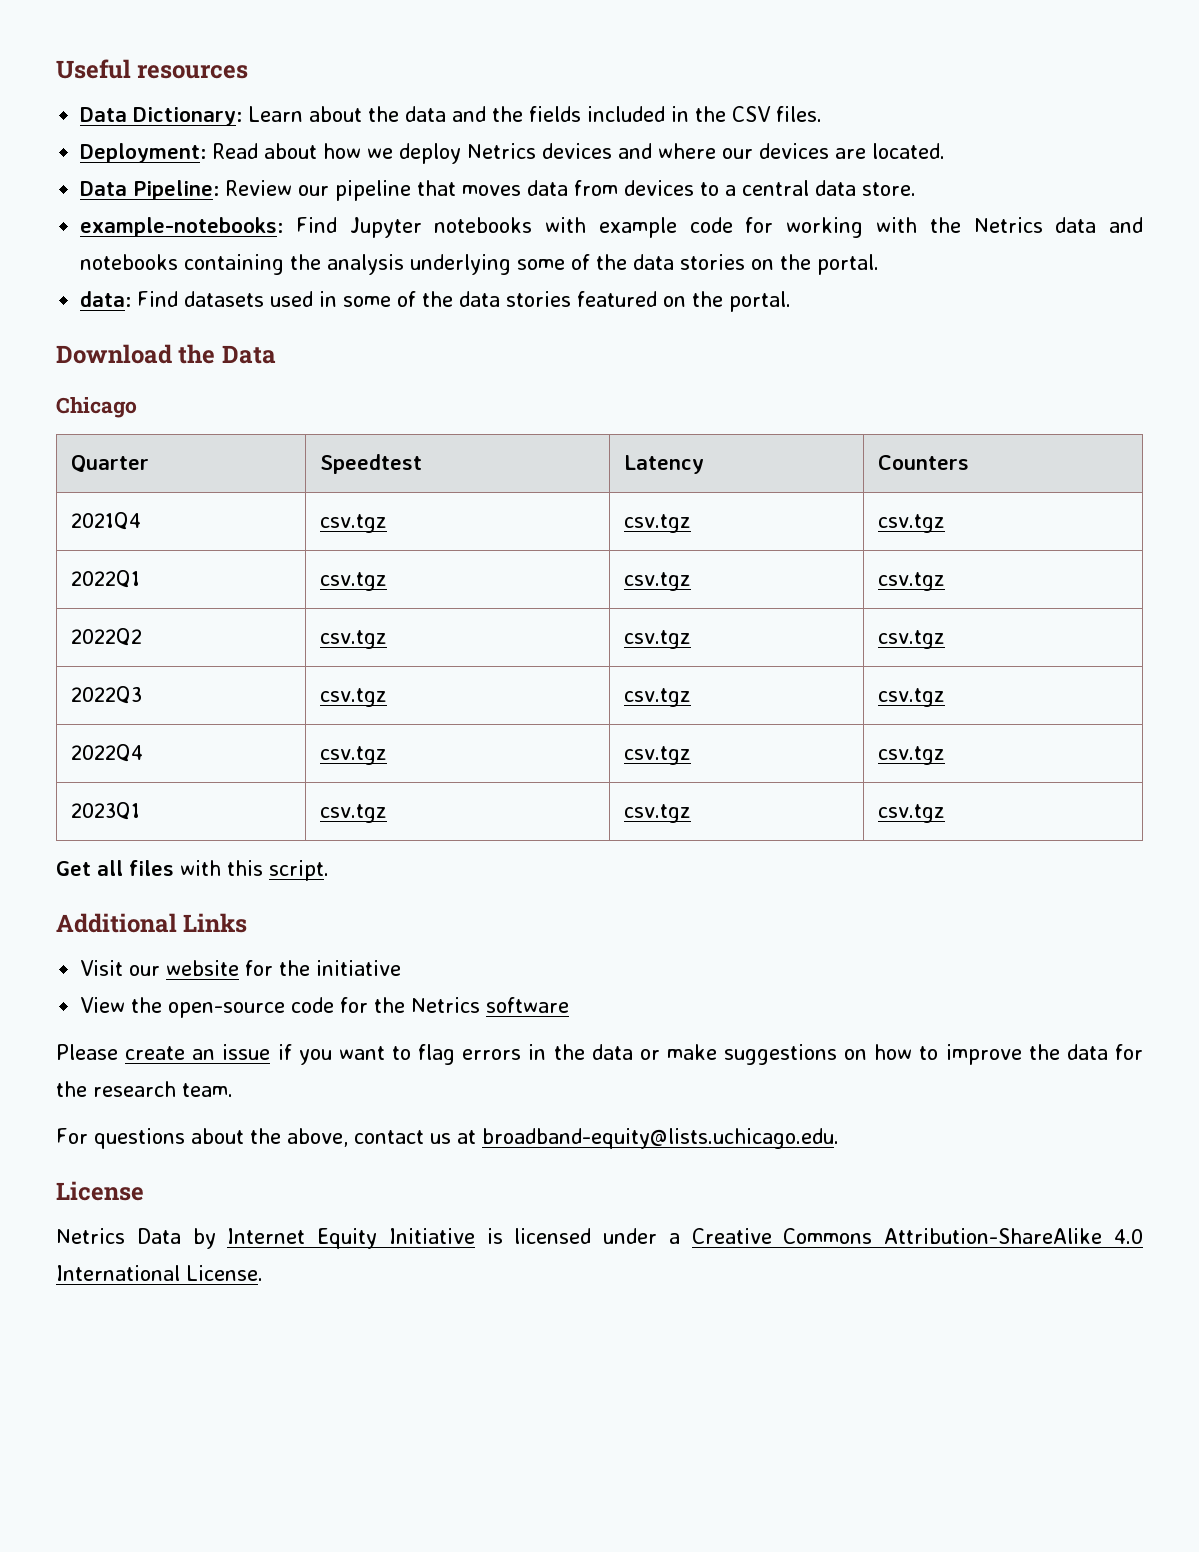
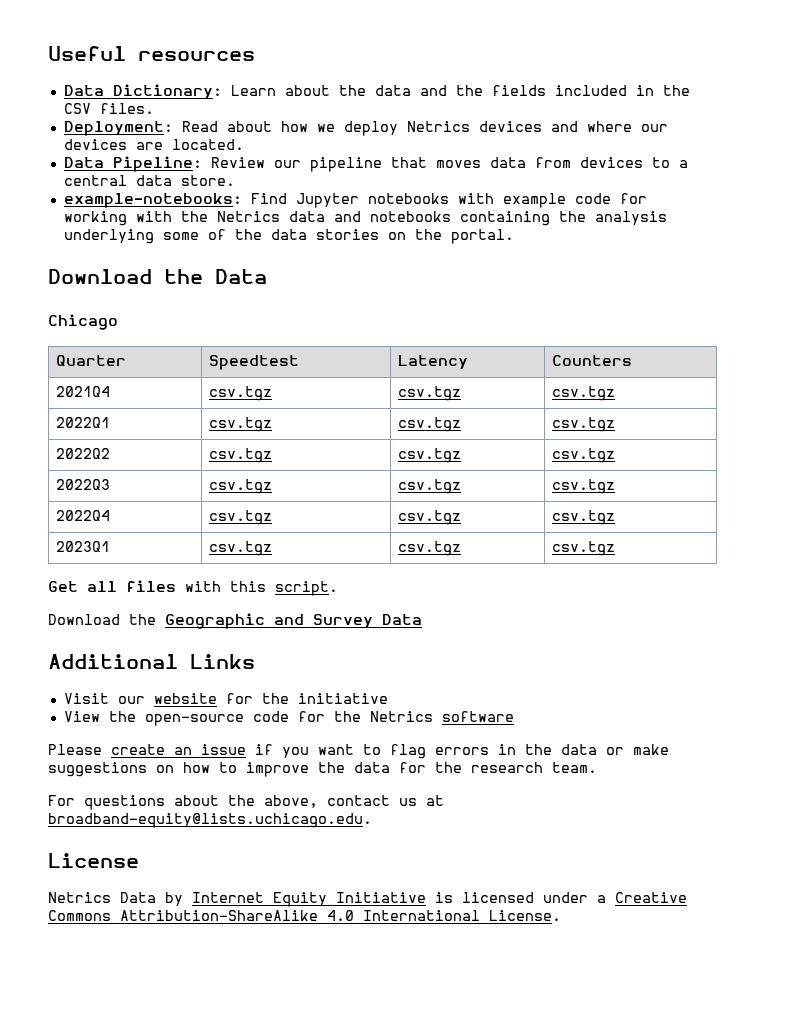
- data: Find datasets used in some of the data stories featured on the portal.
+ Download the Geographic and Survey Data

